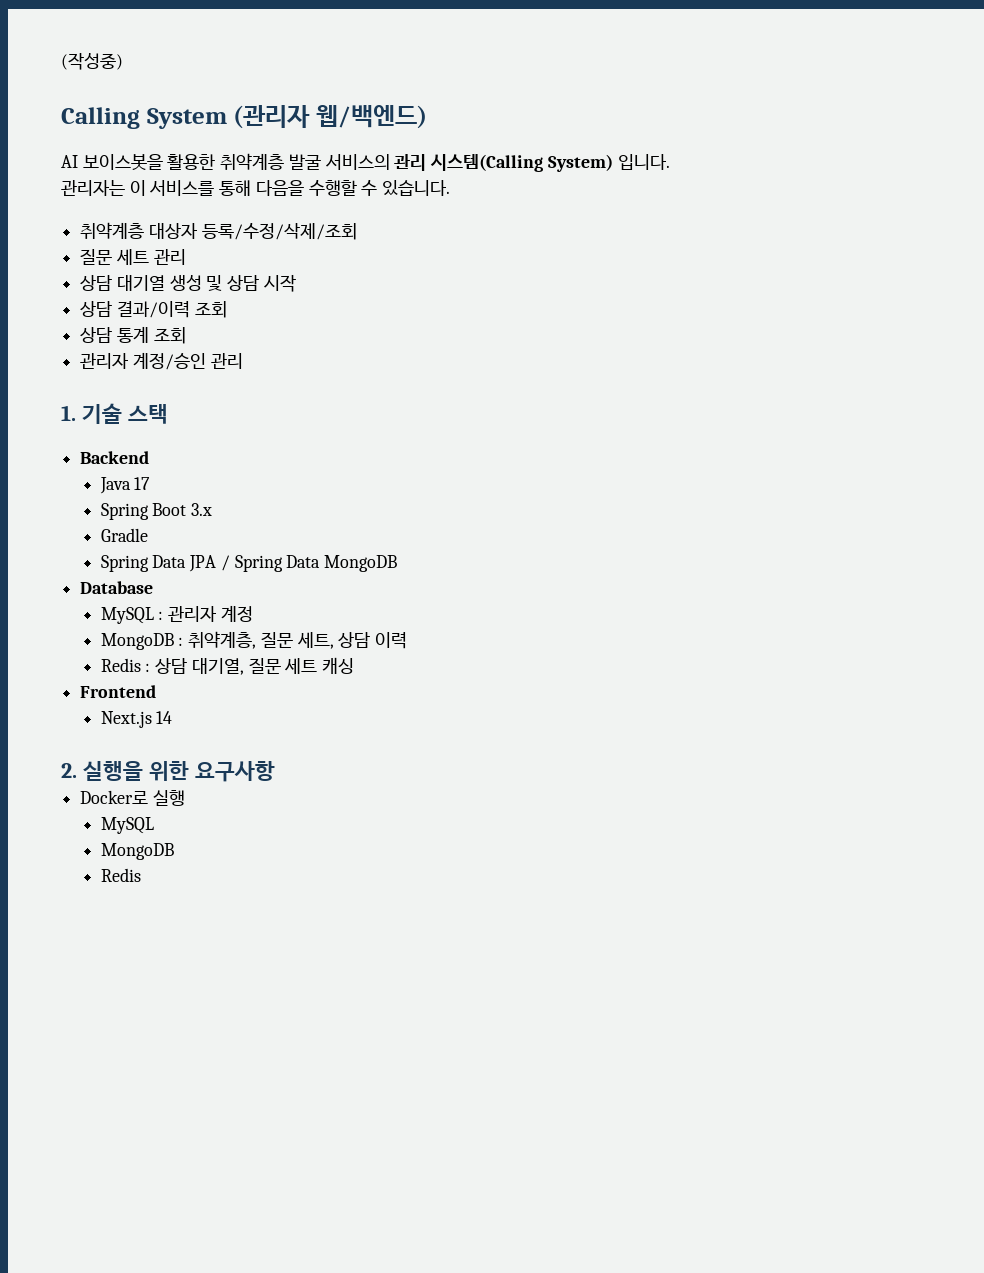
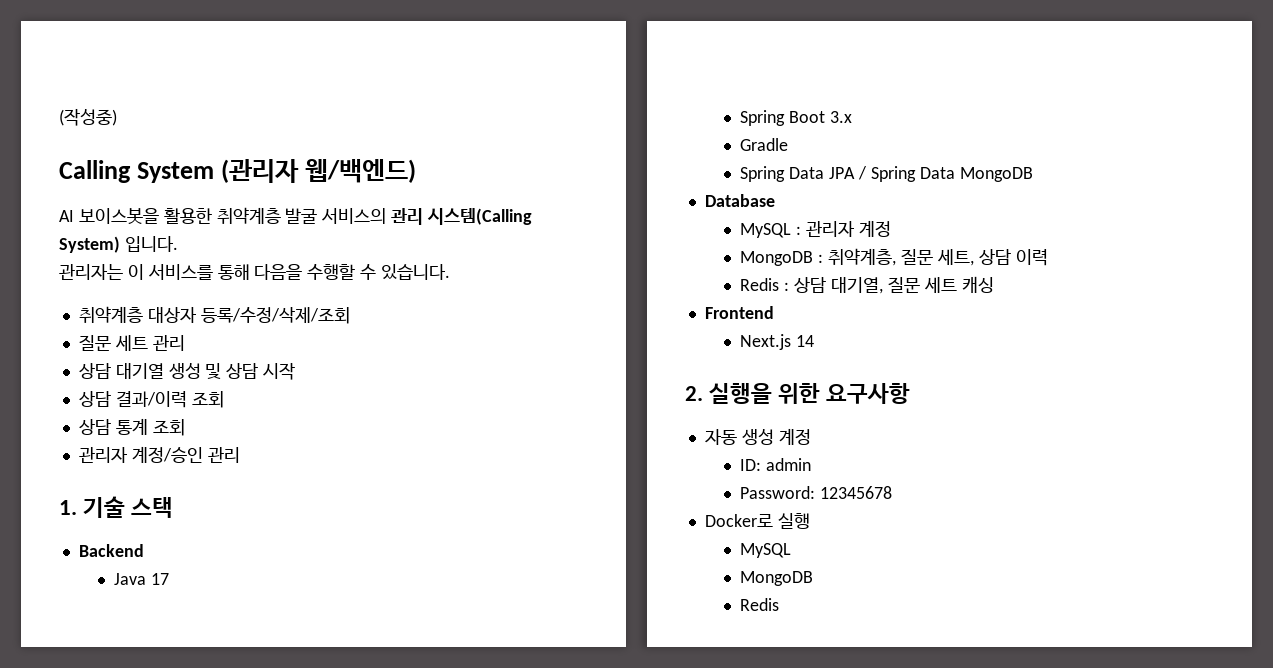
+ 자동 생성 계정
+ ID: admin
+ Password: 12345678

